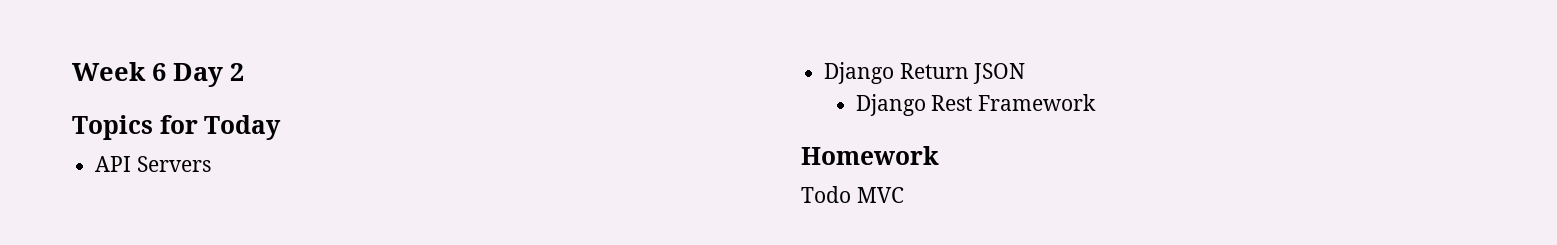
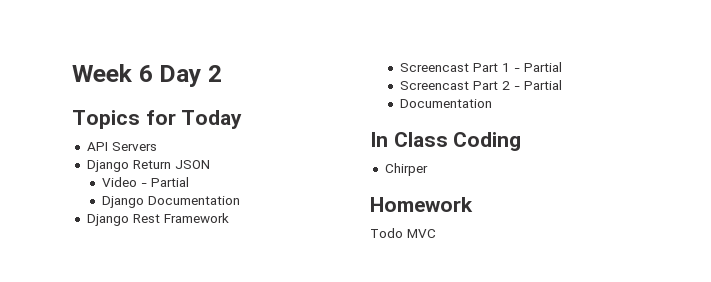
+ Video - Partial
+ Django Documentation
  Django Rest Framework
+ Screencast Part 1 - Partial
+ Screencast Part 2 - Partial
+ Documentation
+ In Class Coding
+ Chirper

